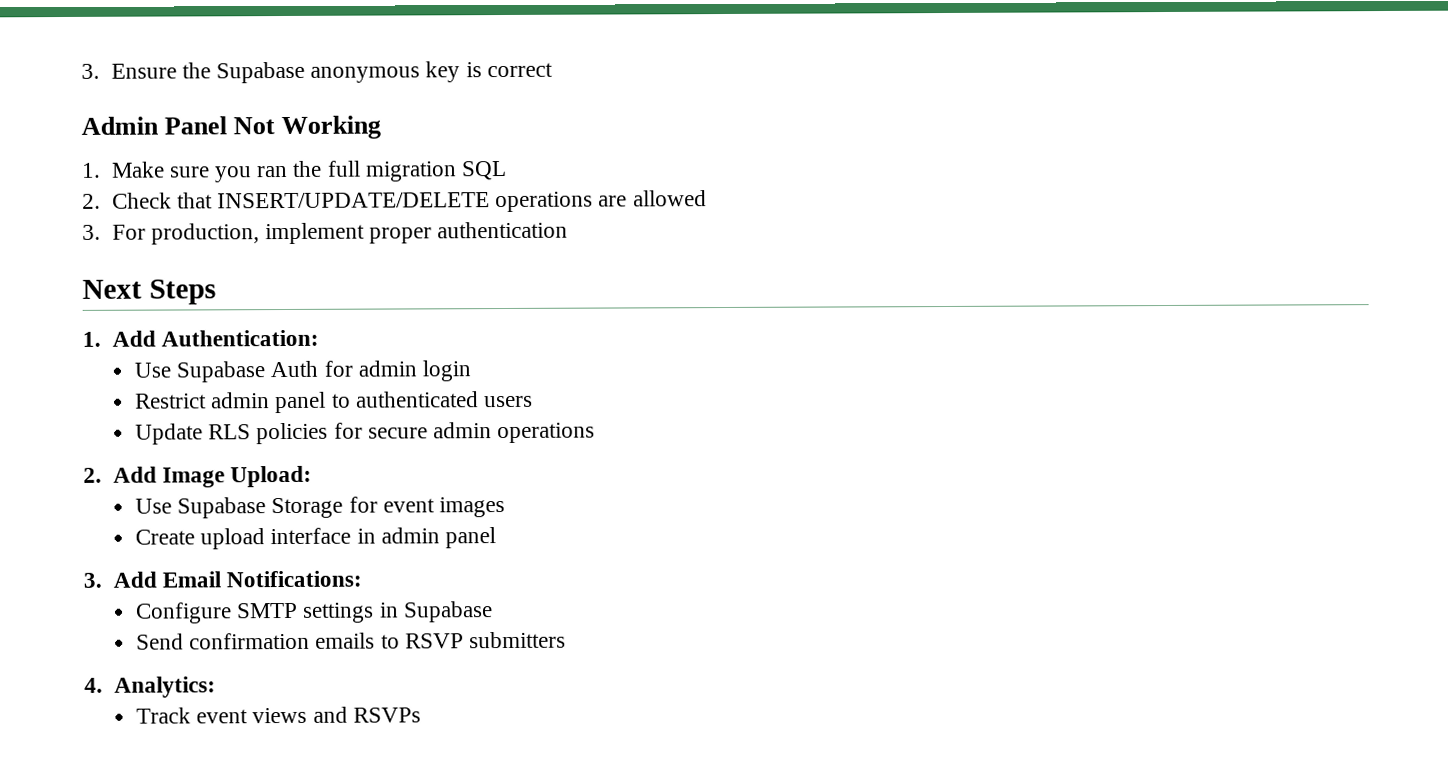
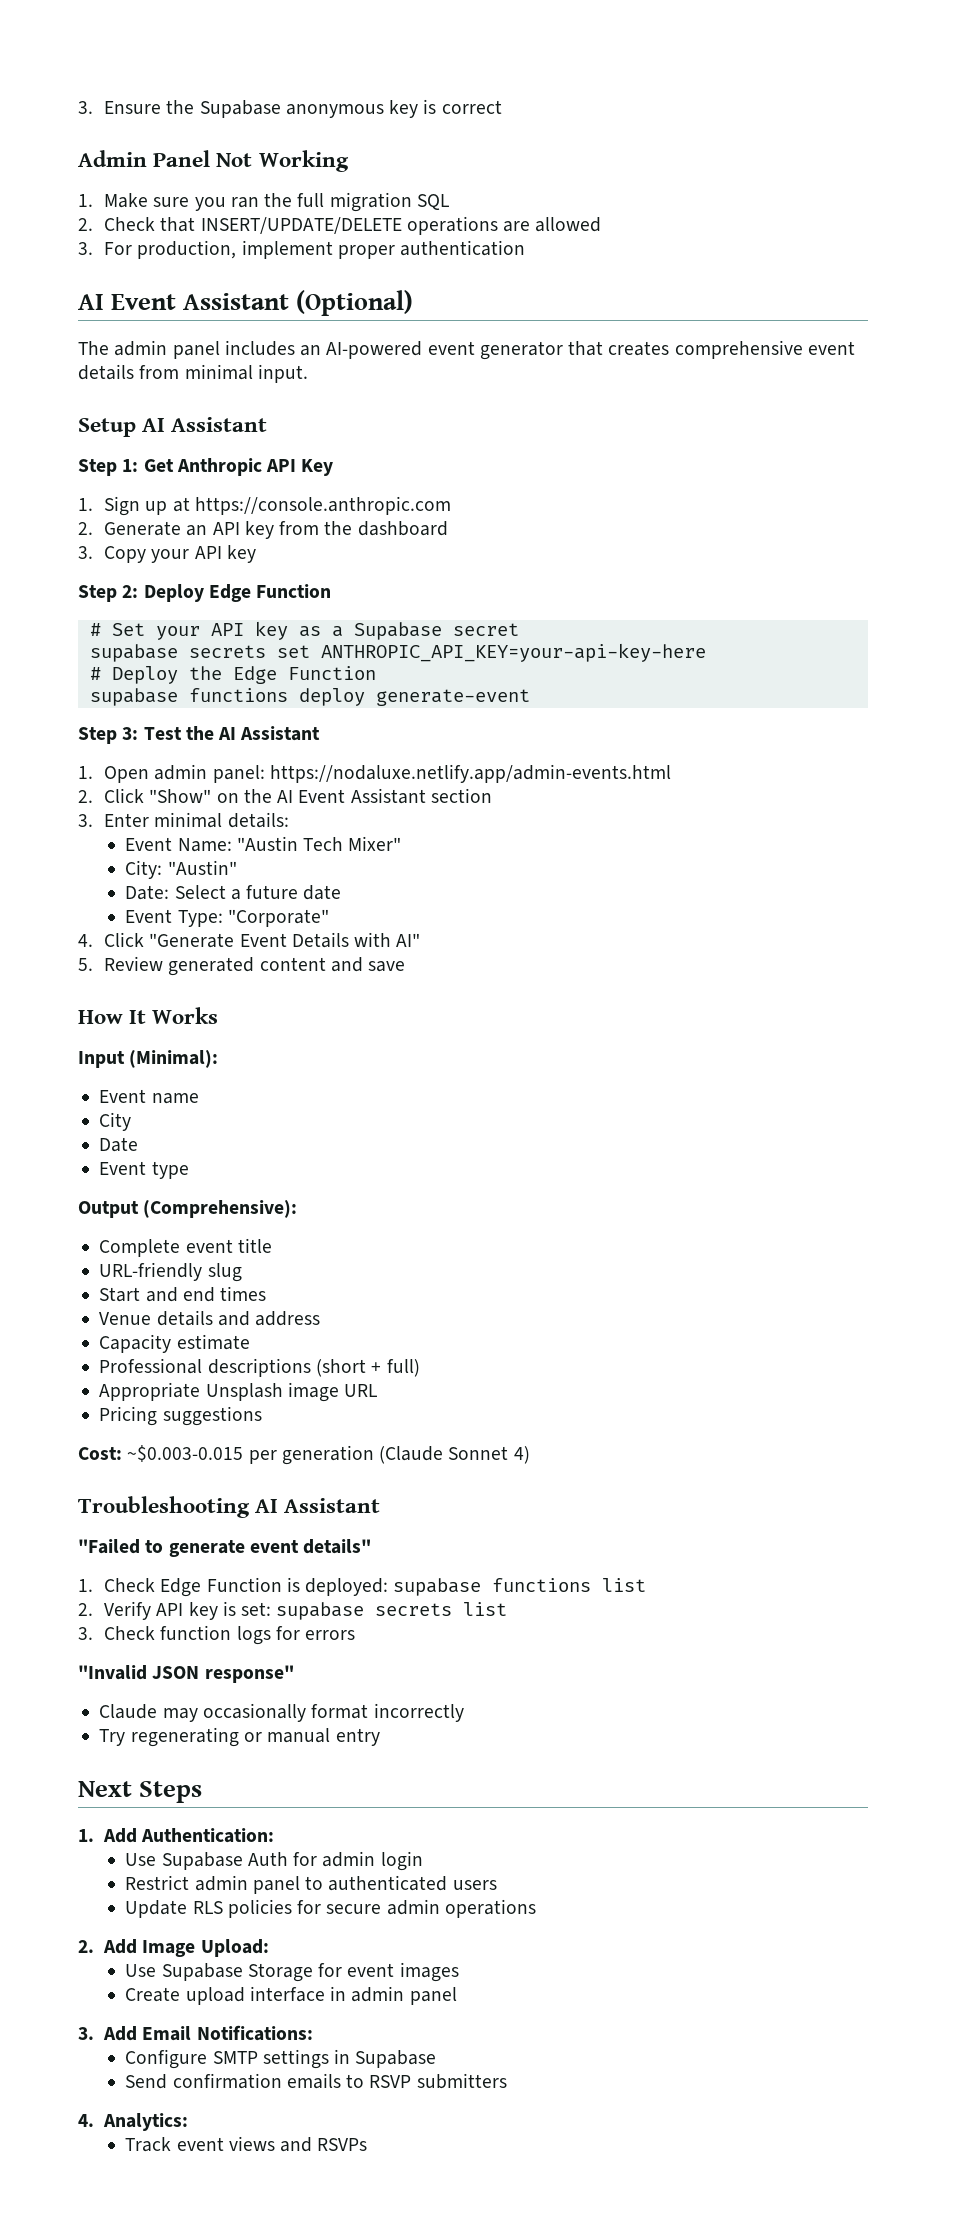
+ AI Event Assistant (Optional)
+ The admin panel includes an AI-powered event generator that creates comprehensive event details from minimal input.
+ Setup AI Assistant
+ Step 1: Get Anthropic API Key
+ 1. Sign up at https://console.anthropic.com
+ 2. Generate an API key from the dashboard
+ 3. Copy your API key
+ Step 2: Deploy Edge Function
+ # Set your API key as a Supabase secret
+ supabase secrets set ANTHROPIC_API_KEY=your-api-key-here
+ # Deploy the Edge Function
+ supabase functions deploy generate-event
+ Step 3: Test the AI Assistant
+ 1. Open admin panel: https://nodaluxe.netlify.app/admin-events.html
+ 2. Click "Show" on the AI Event Assistant section
+ 3. Enter minimal details:
+ Event Name: "Austin Tech Mixer"
+ City: "Austin"
+ Date: Select a future date
+ Event Type: "Corporate"
+ 4. Click "Generate Event Details with AI"
+ 5. Review generated content and save
+ How It Works
+ Input (Minimal):
+ Event name
+ City
+ Date
+ Event type
+ Output (Comprehensive):
+ Complete event title
+ URL-friendly slug
+ Start and end times
+ Venue details and address
+ Capacity estimate
+ Professional descriptions (short + full)
+ Appropriate Unsplash image URL
+ Pricing suggestions
+ Cost: ~$0.003-0.015 per generation (Claude Sonnet 4)
+ Troubleshooting AI Assistant
+ "Failed to generate event details"
+ 1. Check Edge Function is deployed: supabase functions list
+ 2. Verify API key is set: supabase secrets list
+ 3. Check function logs for errors
+ "Invalid JSON response"
+ Claude may occasionally format incorrectly
+ Try regenerating or manual entry

